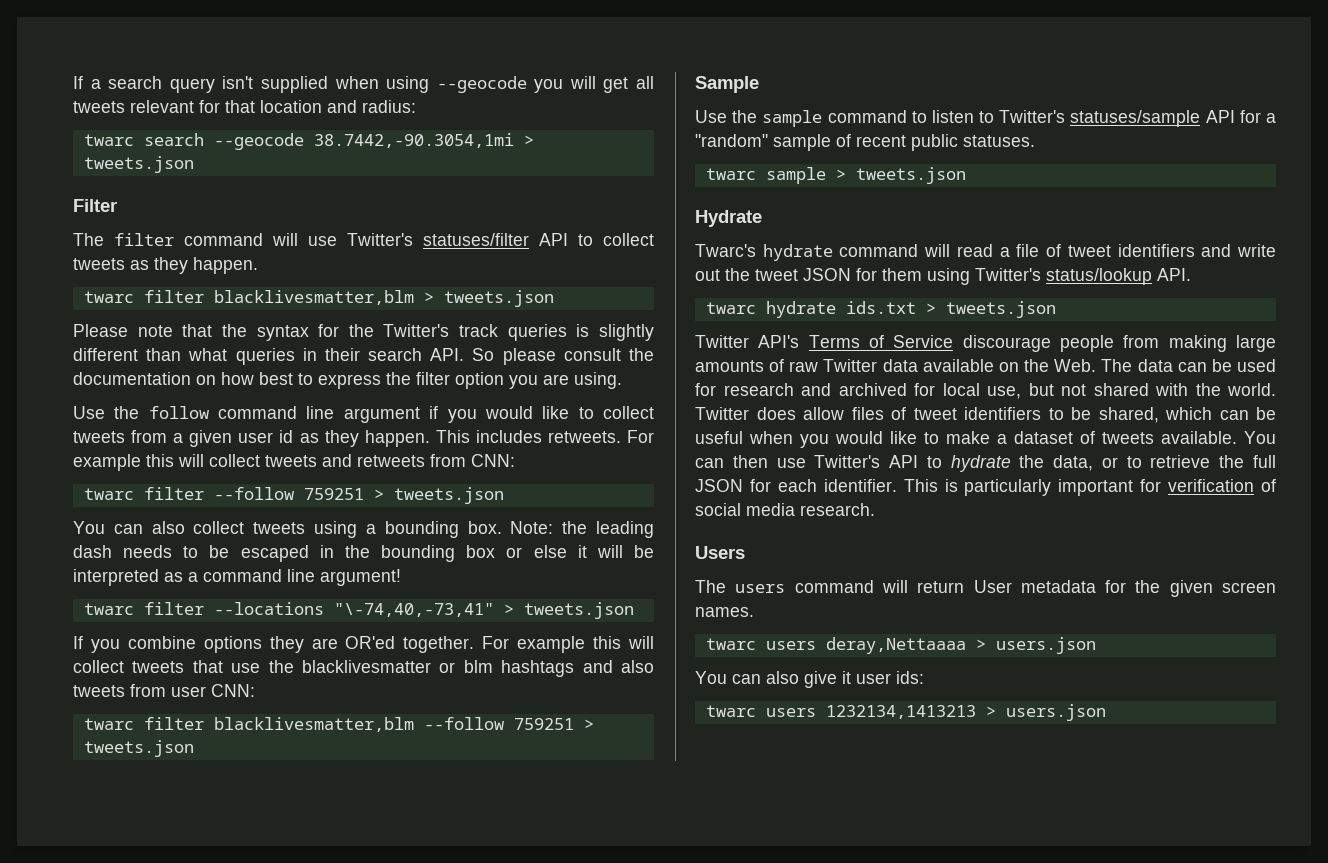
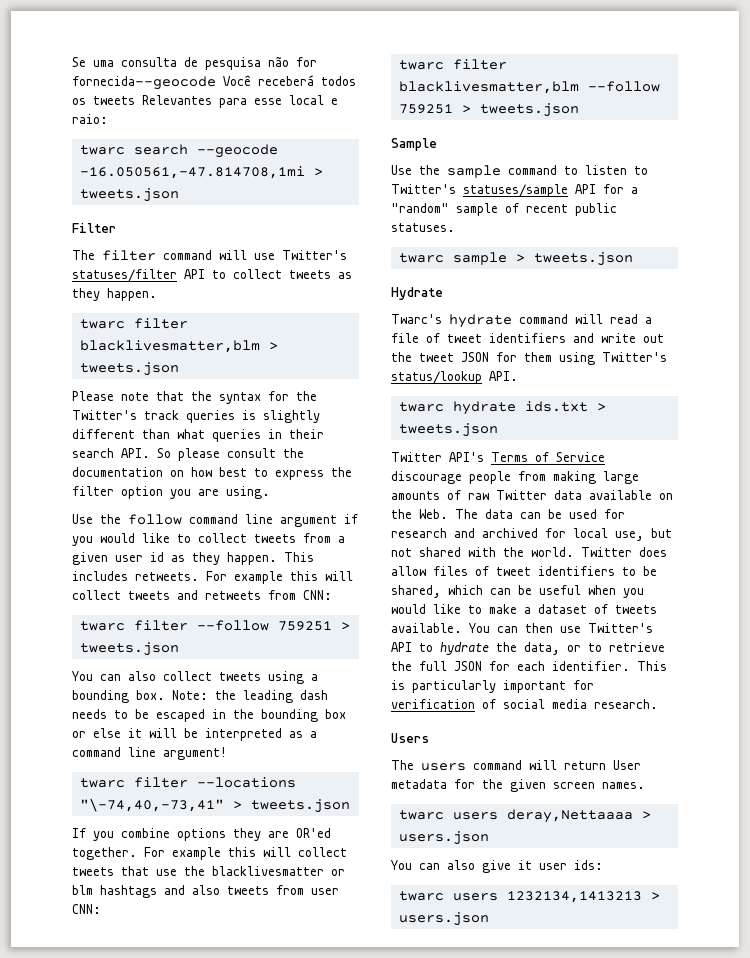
- If a search query isn't supplied when using --geocode you will get all tweets relevant for that location and radius:
+ Se uma consulta de pesquisa não for fornecida--geocode Você receberá todos os tweets Relevantes para esse local e raio:
- twarc search --geocode 38.7442,-90.3054,1mi > tweets.json
+ twarc search --geocode -16.050561,-47.814708,1mi > tweets.json

